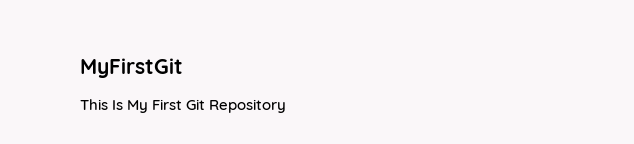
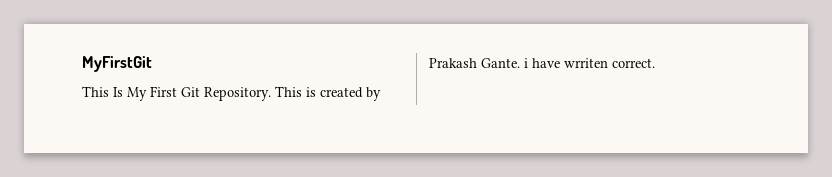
- This Is My First Git Repository
+ This Is My First Git Repository. This is created by Prakash Gante. i have wrriten correct.

